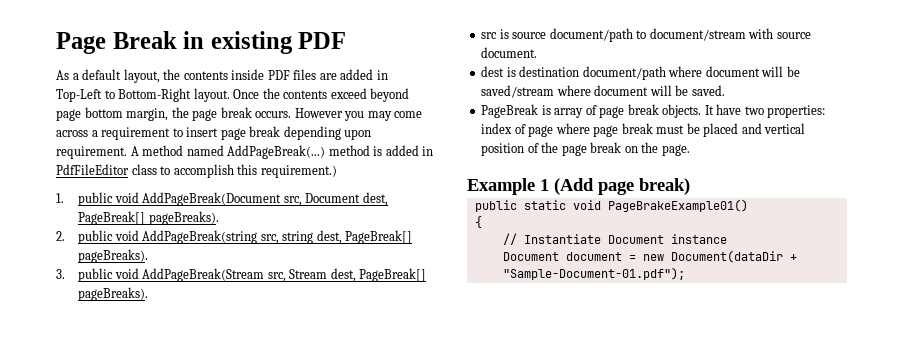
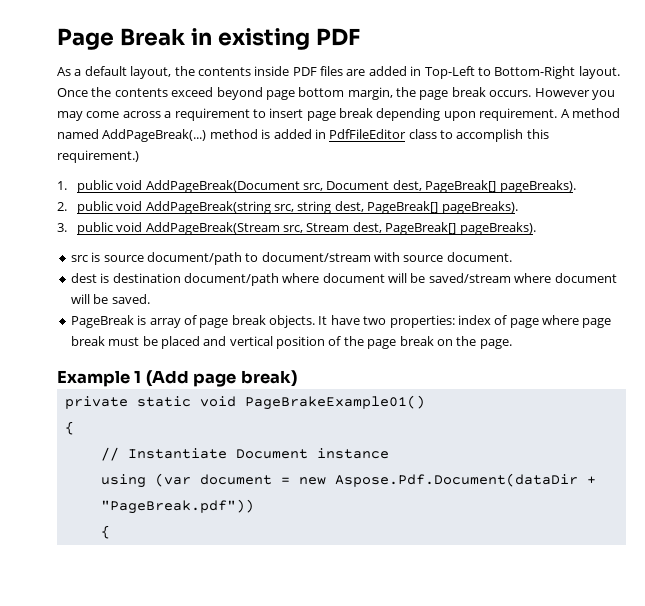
- public static void PageBrakeExample01()
+ private static void PageBrakeExample01()
- Document document = new Document(dataDir + "Sample-Document-01.pdf");
+ using (var document = new Aspose.Pdf.Document(dataDir + "PageBreak.pdf"))
+ {

